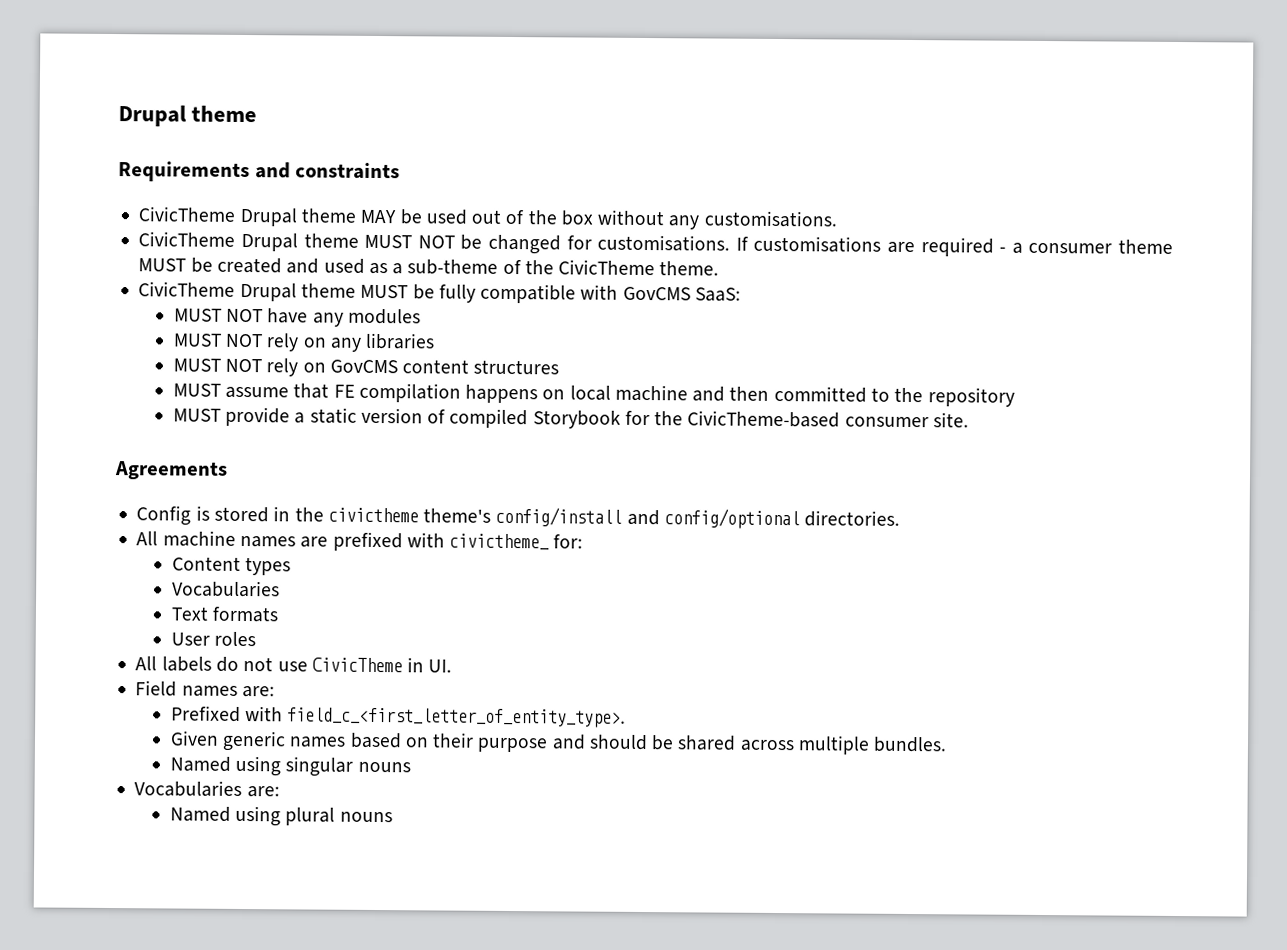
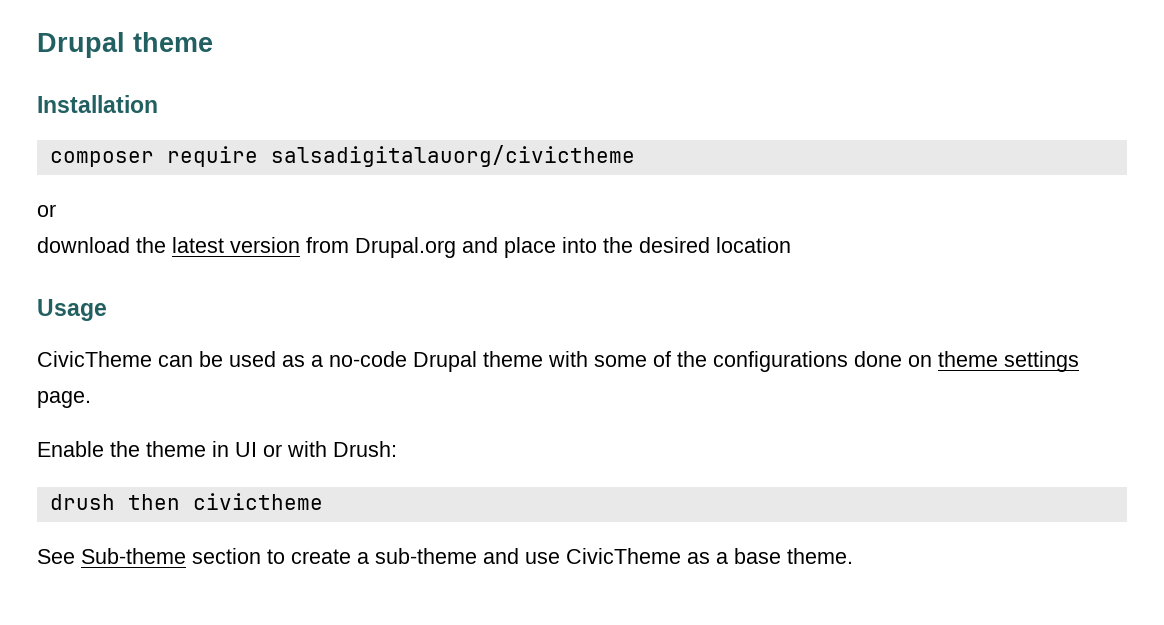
- Requirements and constraints
- CivicTheme Drupal theme MAY be used out of the box without any customisations.
- CivicTheme Drupal theme MUST NOT be changed for customisations. If customisations are required - a consumer theme MUST be created and used as a sub-theme of the CivicTheme theme.
- CivicTheme Drupal theme MUST be fully compatible with GovCMS SaaS:
- MUST NOT have any modules
- MUST NOT rely on any libraries
- MUST NOT rely on GovCMS content structures
- MUST assume that FE compilation happens on local machine and then committed to the repository
- MUST provide a static version of compiled Storybook for the CivicTheme-based consumer site.
- Agreements
- Config is stored in the civictheme theme's config/install and config/optional directories.
- All machine names are prefixed with civictheme_ for:
- Content types
- Vocabularies
- Text formats
- User roles
- All labels do not use CivicTheme in UI.
- Field names are:
- Prefixed with field_c_<first_letter_of_entity_type>.
- Given generic names based on their purpose and should be shared across multiple bundles.
- Named using singular nouns
- Vocabularies are:
- Named using plural nouns
+ Installation
+ composer require salsadigitalauorg/civictheme
+ or
+ download the latest version from Drupal.org and place into the desired location
+ Usage
+ CivicTheme can be used as a no-code Drupal theme with some of the configurations done on theme settings page.
+ Enable the theme in UI or with Drush:
+ drush then civictheme
+ See Sub-theme section to create a sub-theme and use CivicTheme as a base theme.

